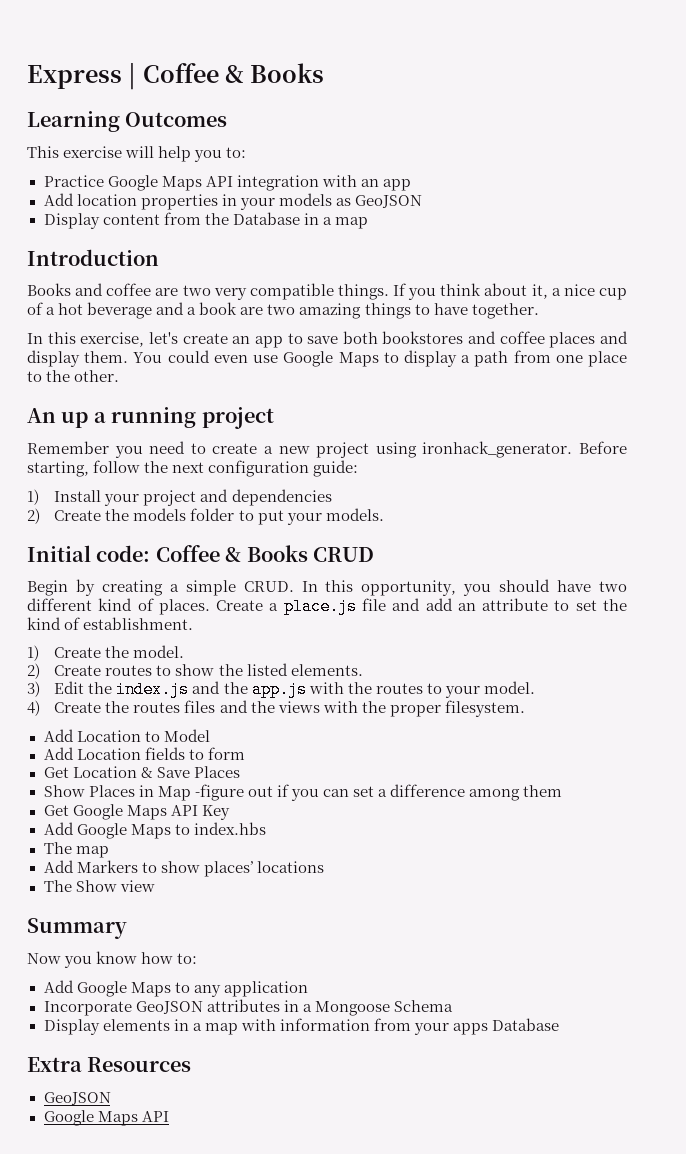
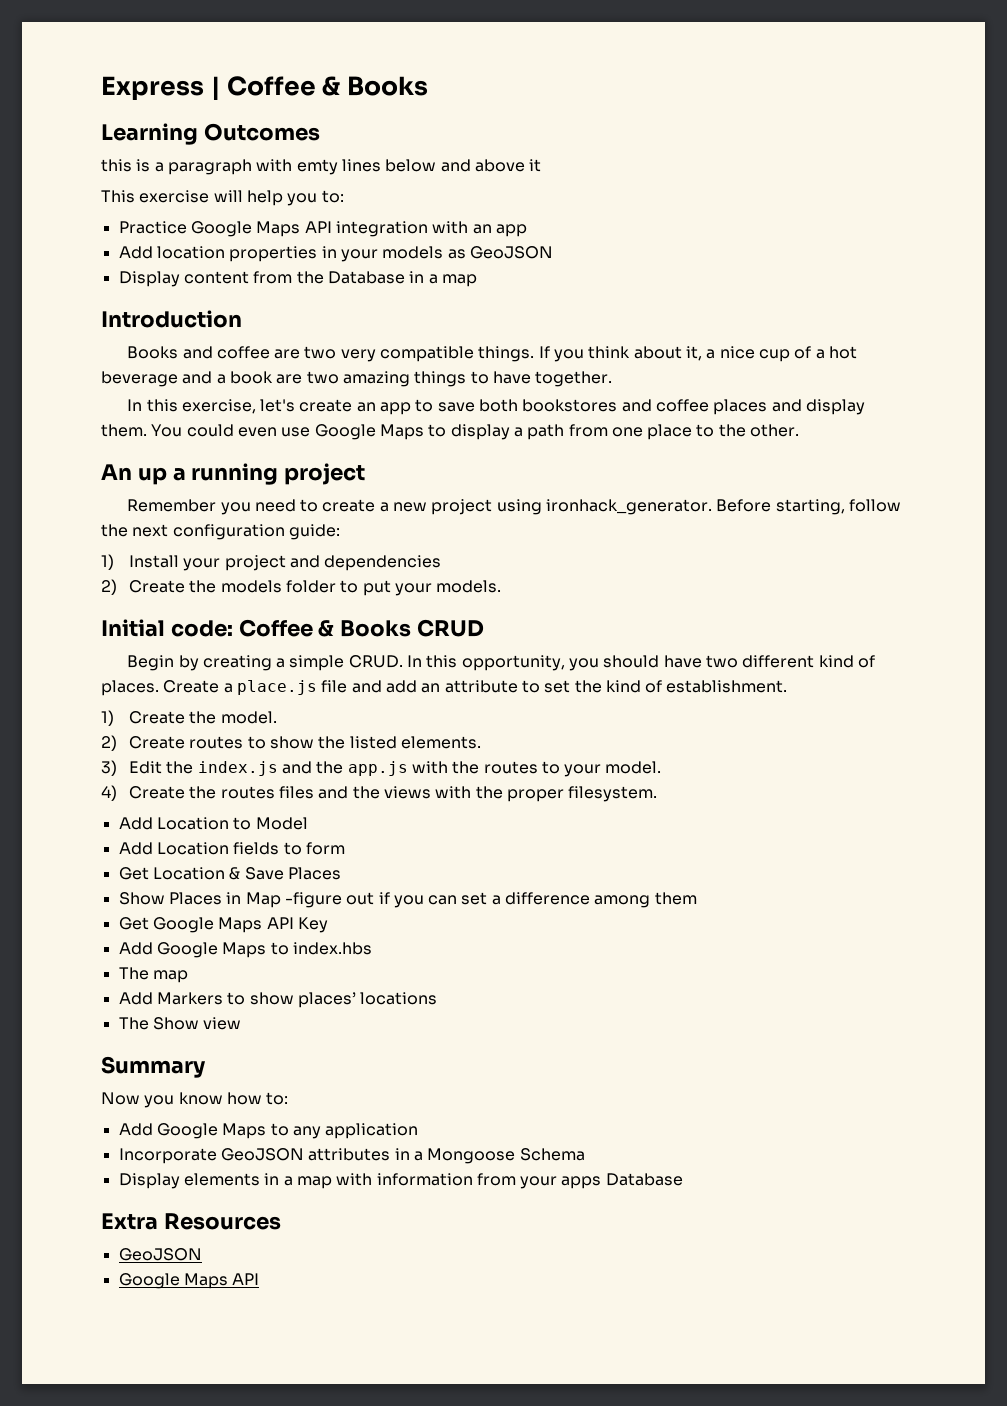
+ this is a paragraph with emty lines below and above it

